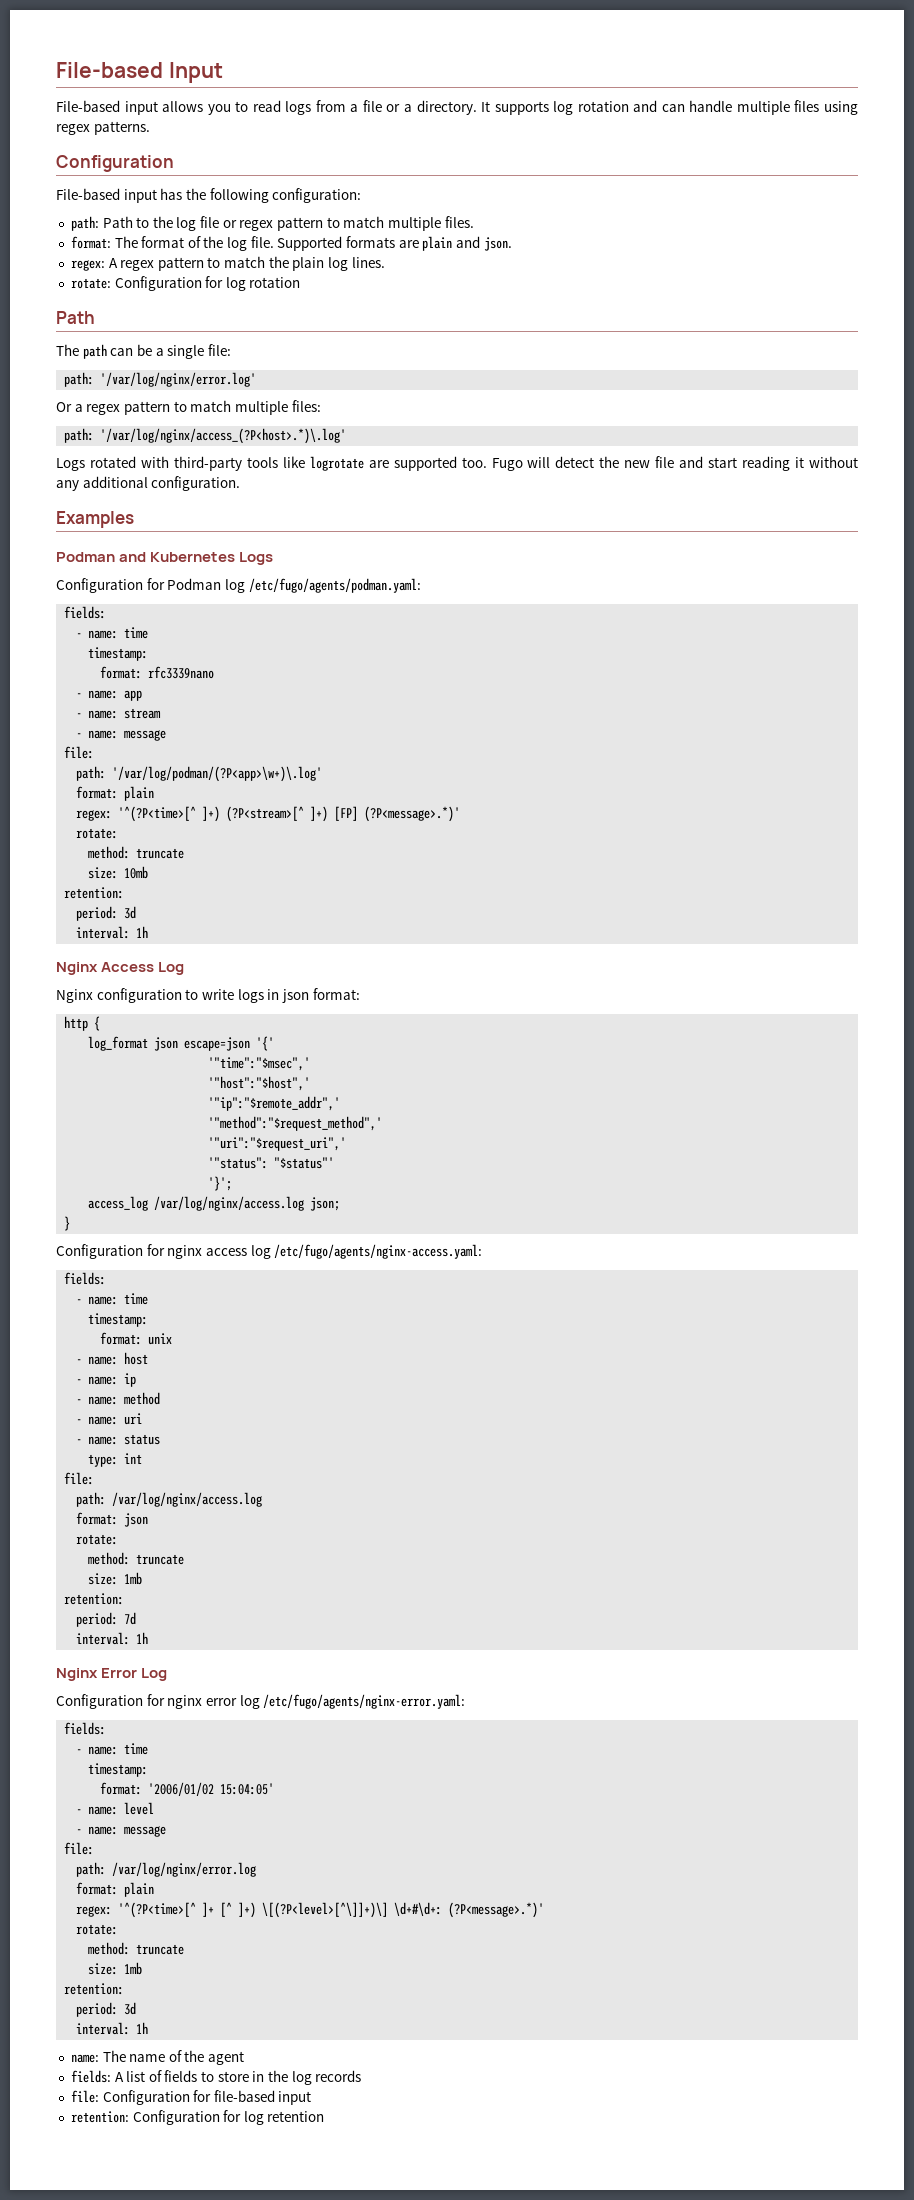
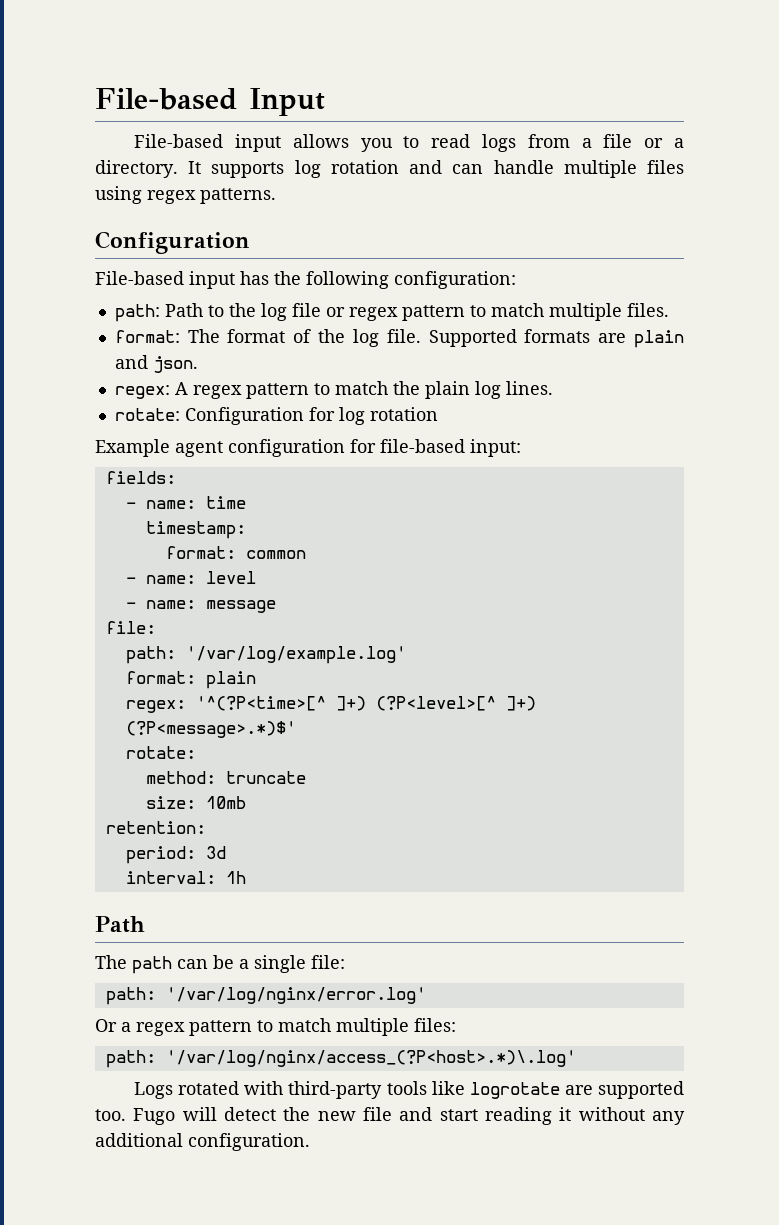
+ Example agent configuration for file-based input:
+ fields:
+ - name: time
+ timestamp:
+ format: common
+ - name: level
+ - name: message
+ file:
+ path: '/var/log/example.log'
+ format: plain
+ regex: '^(?P<time>[^ ]+) (?P<level>[^ ]+) (?P<message>.*)$'
+ rotate:
+ method: truncate
+ size: 10mb
+ retention:
+ period: 3d
+ interval: 1h
- Examples
- Podman and Kubernetes Logs
- Configuration for Podman log /etc/fugo/agents/podman.yaml:
- fields:
- - name: time
- timestamp:
- format: rfc3339nano
- - name: app
- - name: stream
- - name: message
- file:
- path: '/var/log/podman/(?P<app>\w+)\.log'
- format: plain
- regex: '^(?P<time>[^ ]+) (?P<stream>[^ ]+) [FP] (?P<message>.*)'
- rotate:
- method: truncate
- size: 10mb
- retention:
- period: 3d
- interval: 1h
- Nginx Access Log
- Nginx configuration to write logs in json format:
- http {
- log_format json escape=json '{'
- '"time":"$msec",'
- '"host":"$host",'
- '"ip":"$remote_addr",'
- '"method":"$request_method",'
- '"uri":"$request_uri",'
- '"status": "$status"'
- '}';
- access_log /var/log/nginx/access.log json;
- }
- Configuration for nginx access log /etc/fugo/agents/nginx-access.yaml:
- fields:
- - name: time
- timestamp:
- format: unix
- - name: host
- - name: ip
- - name: method
- - name: uri
- - name: status
- type: int
- file:
- path: /var/log/nginx/access.log
- format: json
- rotate:
- method: truncate
- size: 1mb
- retention:
- period: 7d
- interval: 1h
- Nginx Error Log
- Configuration for nginx error log /etc/fugo/agents/nginx-error.yaml:
- fields:
- - name: time
- timestamp:
- format: '2006/01/02 15:04:05'
- - name: level
- - name: message
- file:
- path: /var/log/nginx/error.log
- format: plain
- regex: '^(?P<time>[^ ]+ [^ ]+) \[(?P<level>[^\]]+)\] \d+#\d+: (?P<message>.*)'
- rotate:
- method: truncate
- size: 1mb
- retention:
- period: 3d
- interval: 1h
- name: The name of the agent
- fields: A list of fields to store in the log records
- file: Configuration for file-based input
- retention: Configuration for log retention

